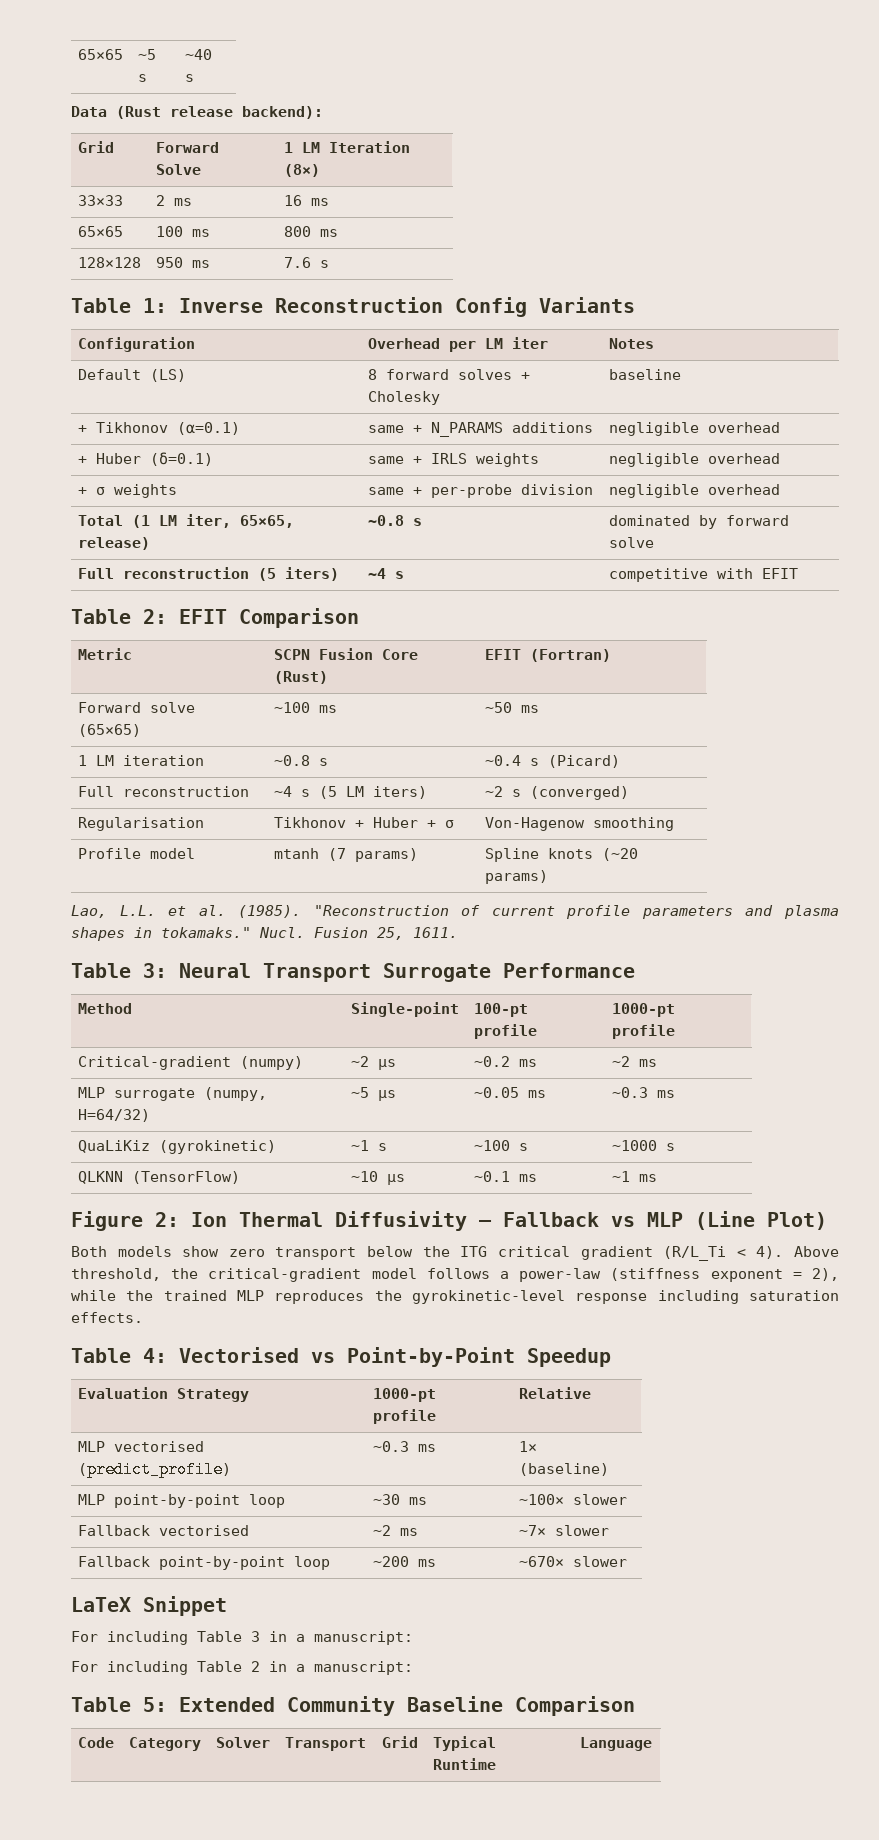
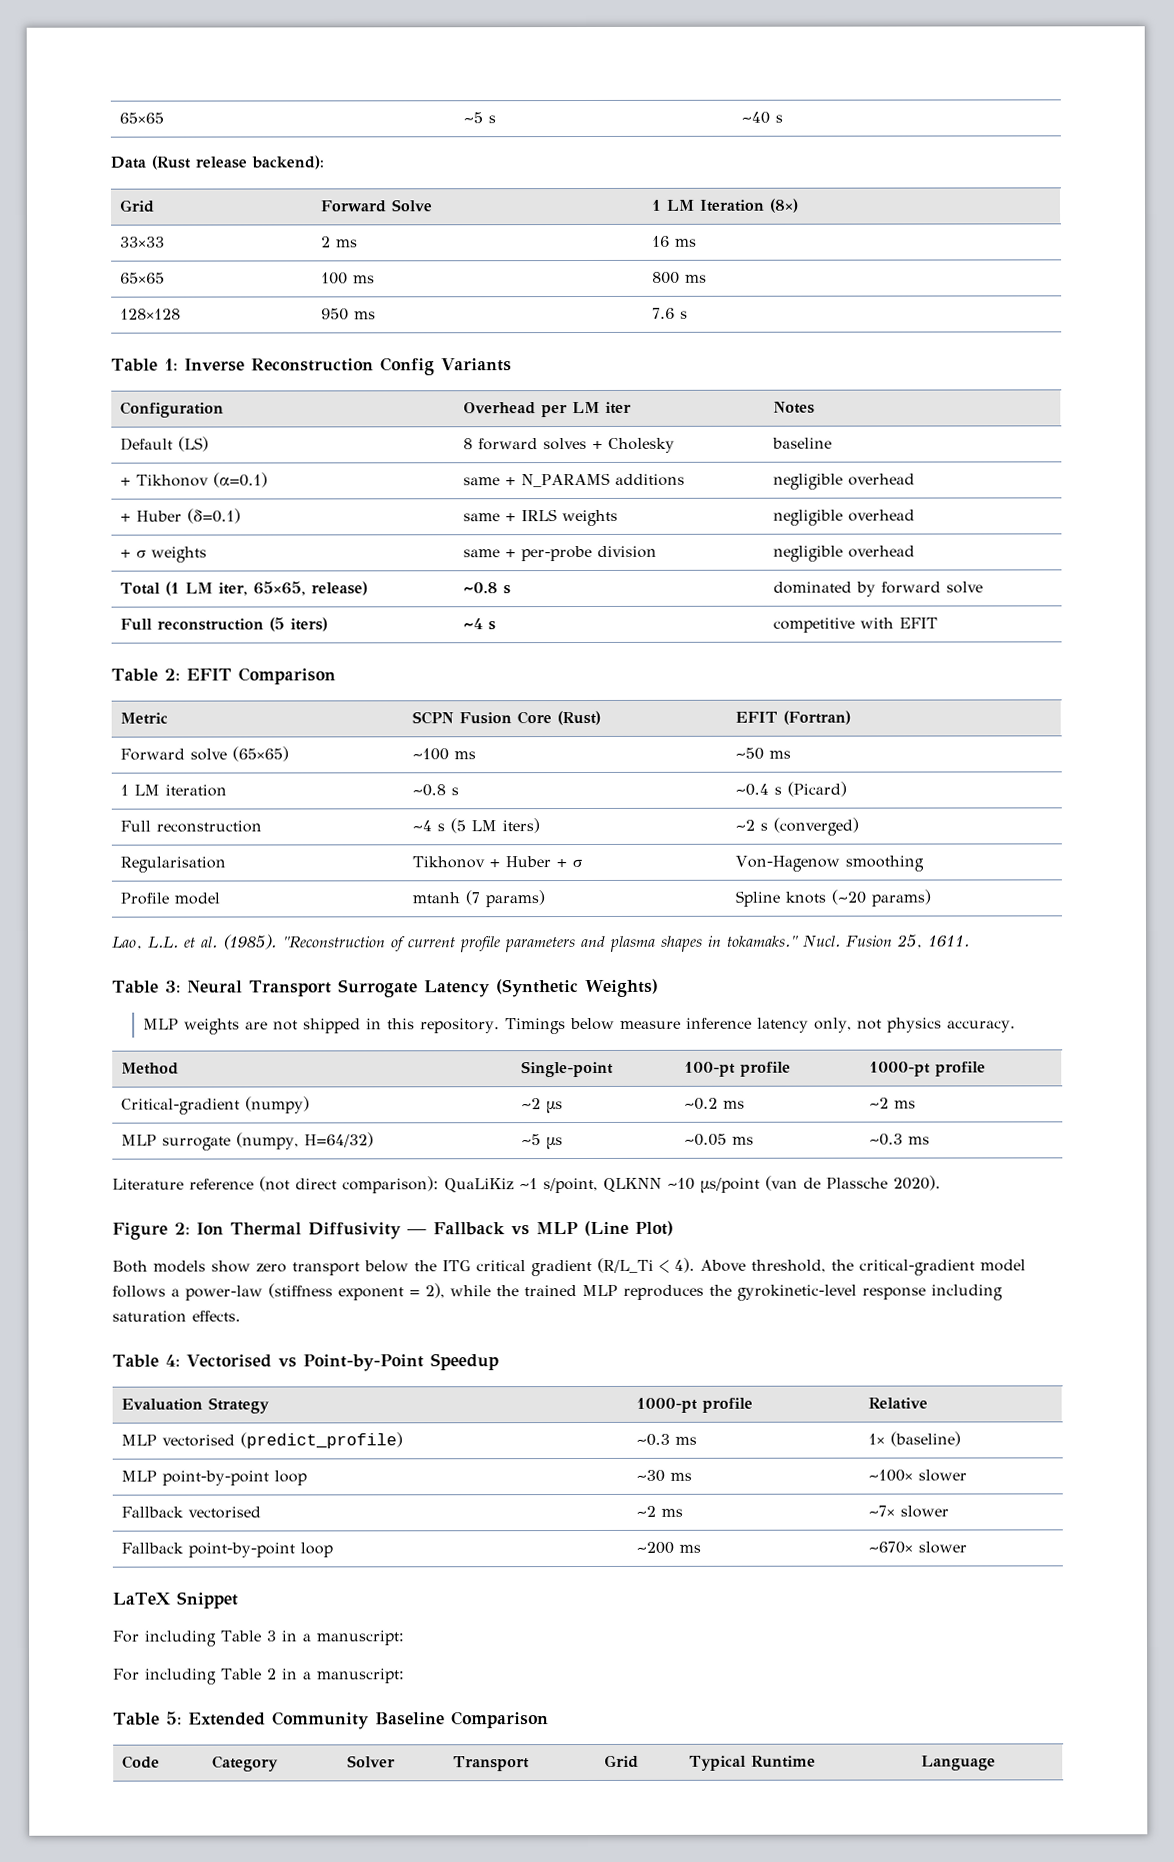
- Table 3: Neural Transport Surrogate Performance
+ Table 3: Neural Transport Surrogate Latency (Synthetic Weights)
+ MLP weights are not shipped in this repository. Timings below measure inference latency only, not physics accuracy.
- QuaLiKiz (gyrokinetic) | ~1 s | ~100 s | ~1000 s
- QLKNN (TensorFlow) | ~10 µs | ~0.1 ms | ~1 ms
+ Literature reference (not direct comparison): QuaLiKiz ~1 s/point, QLKNN ~10 µs/point (van de Plassche 2020).

